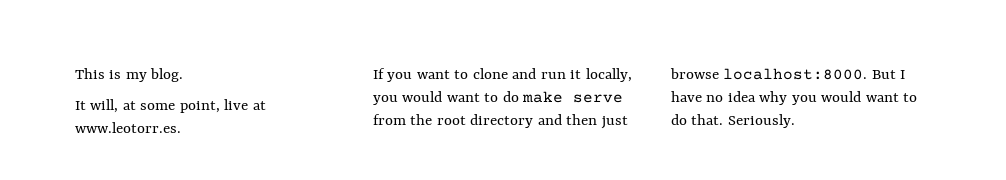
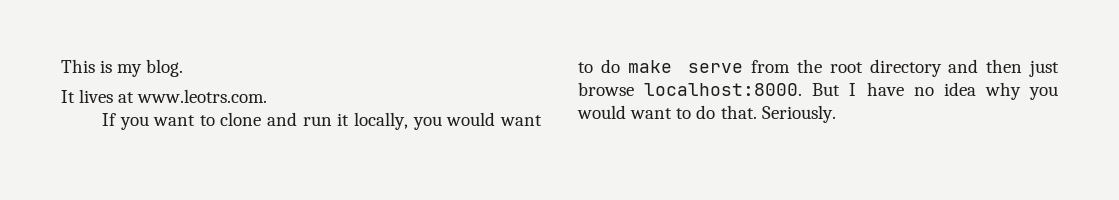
- It will, at some point, live at www.leotorr.es.
+ It lives at www.leotrs.com.

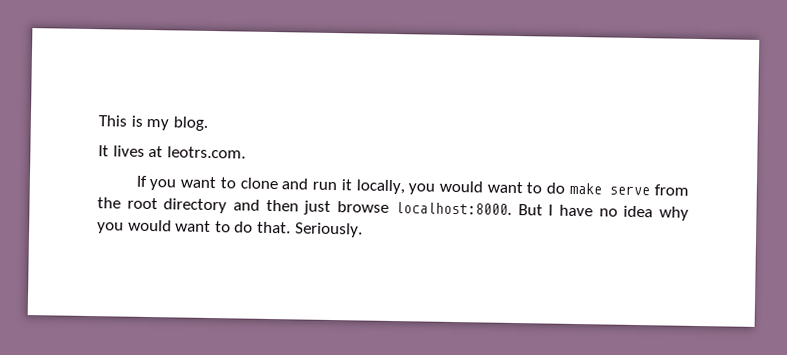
- It lives at www.leotrs.com.
+ It lives at leotrs.com.

